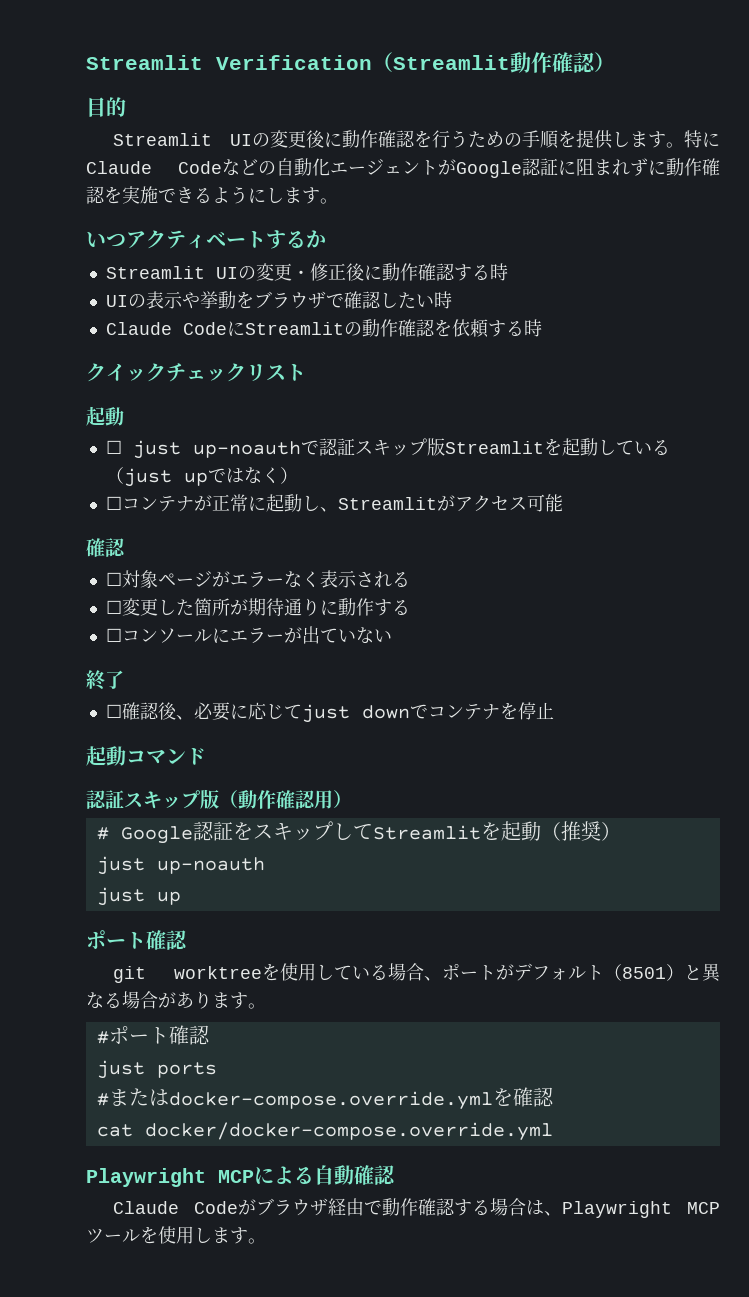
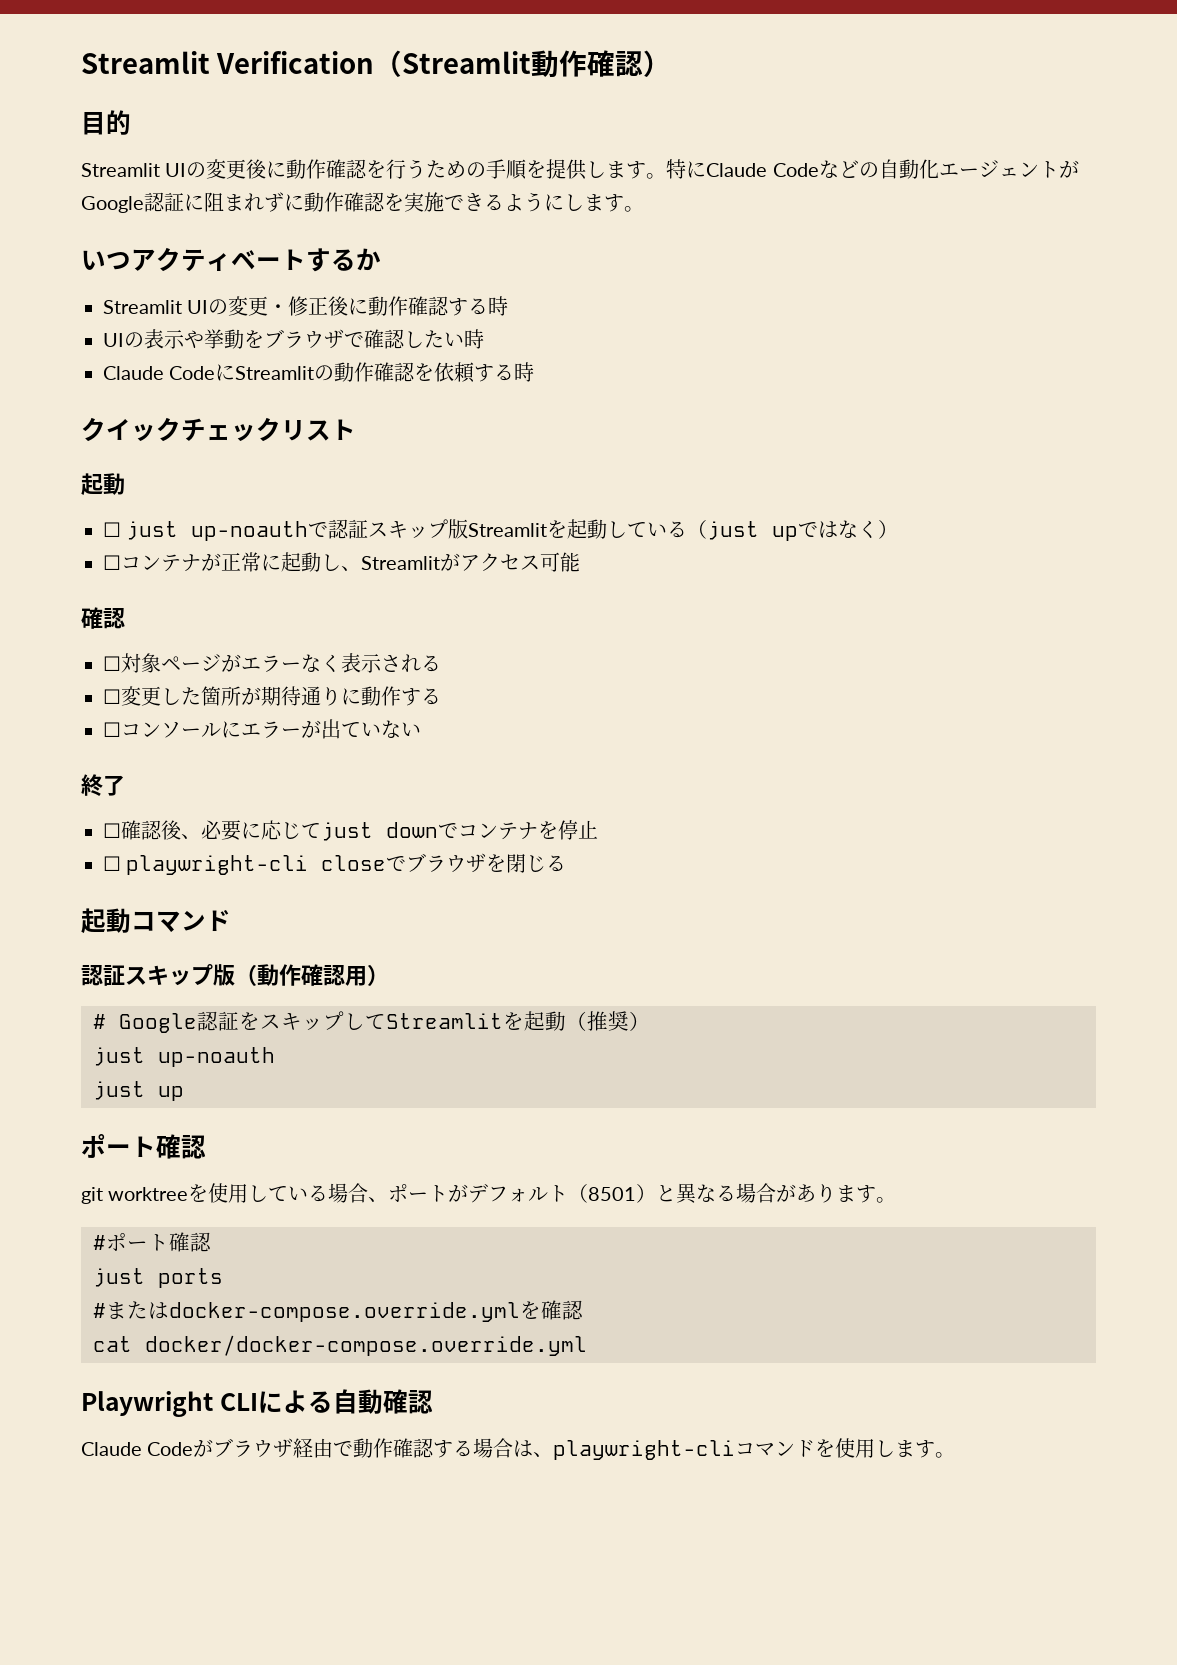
+ ☐ playwright-cli closeでブラウザを閉じる
- Playwright MCPによる自動確認
+ Playwright CLIによる自動確認
- Claude Codeがブラウザ経由で動作確認する場合は、Playwright MCPツールを使用します。
+ Claude Codeがブラウザ経由で動作確認する場合は、playwright-cliコマンドを使用します。

